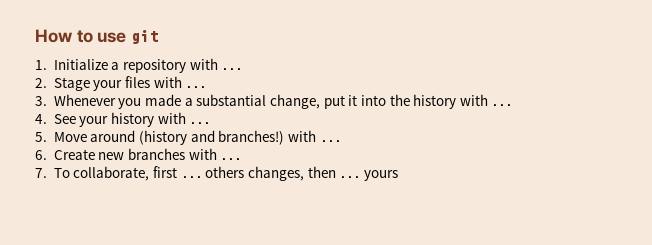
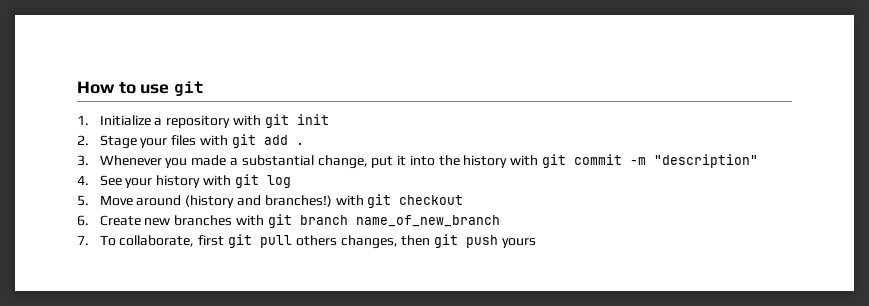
- 1. Initialize a repository with ...
+ 1. Initialize a repository with git init
- 2. Stage your files with ...
+ 2. Stage your files with git add .
- 3. Whenever you made a substantial change, put it into the history with ...
+ 3. Whenever you made a substantial change, put it into the history with git commit -m "description"
- 4. See your history with ...
+ 4. See your history with git log
- 5. Move around (history and branches!) with ...
+ 5. Move around (history and branches!) with git checkout
- 6. Create new branches with ...
+ 6. Create new branches with git branch name_of_new_branch
- 7. To collaborate, first ... others changes, then ... yours
+ 7. To collaborate, first git pull others changes, then git push yours

